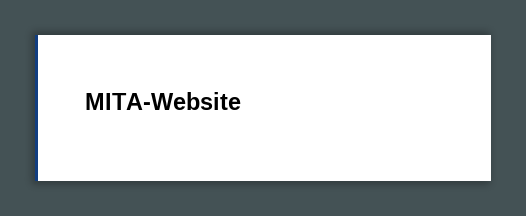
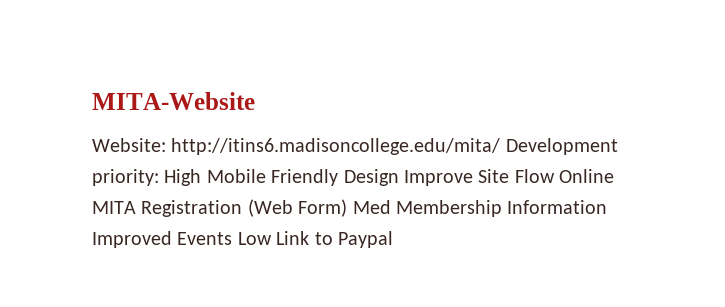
+ Website: http://itins6.madisoncollege.edu/mita/ Development priority: High Mobile Friendly Design Improve Site Flow Online MITA Registration (Web Form) Med Membership Information Improved Events Low Link to Paypal

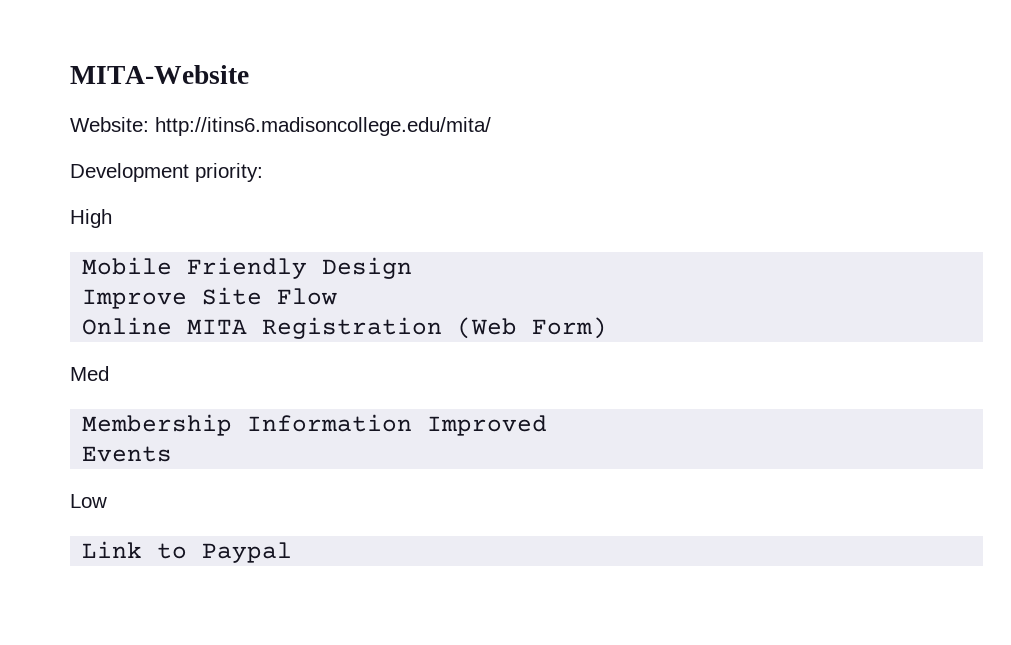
- Website: http://itins6.madisoncollege.edu/mita/ Development priority: High Mobile Friendly Design Improve Site Flow Online MITA Registration (Web Form) Med Membership Information Improved Events Low Link to Paypal
+ Website: http://itins6.madisoncollege.edu/mita/
+ Development priority:
+ High
+ Mobile Friendly Design
+ Improve Site Flow
+ Online MITA Registration (Web Form)
+ Med
+ Membership Information Improved
+ Events
+ Low
+ Link to Paypal

